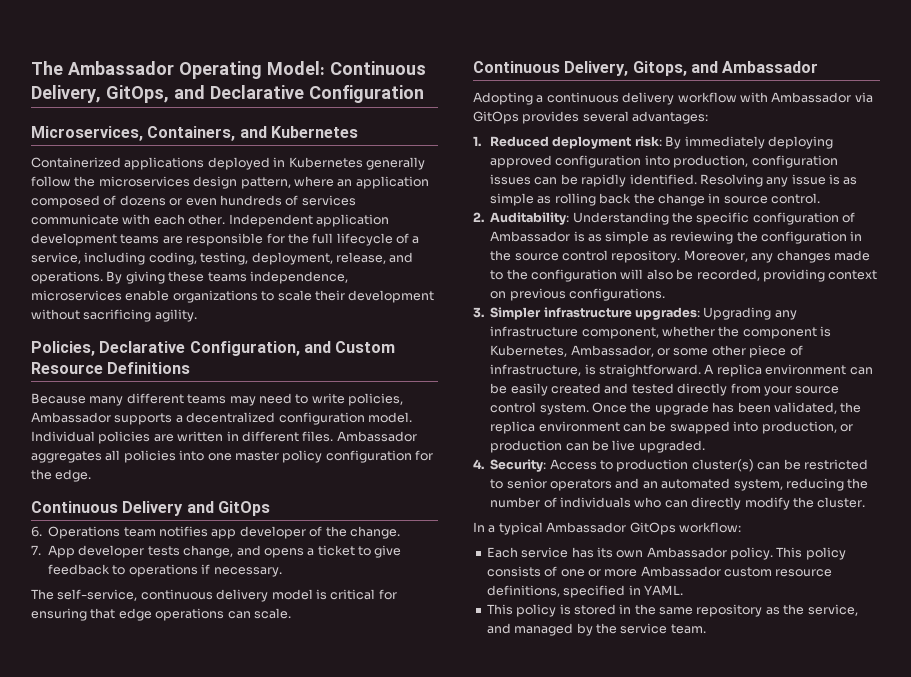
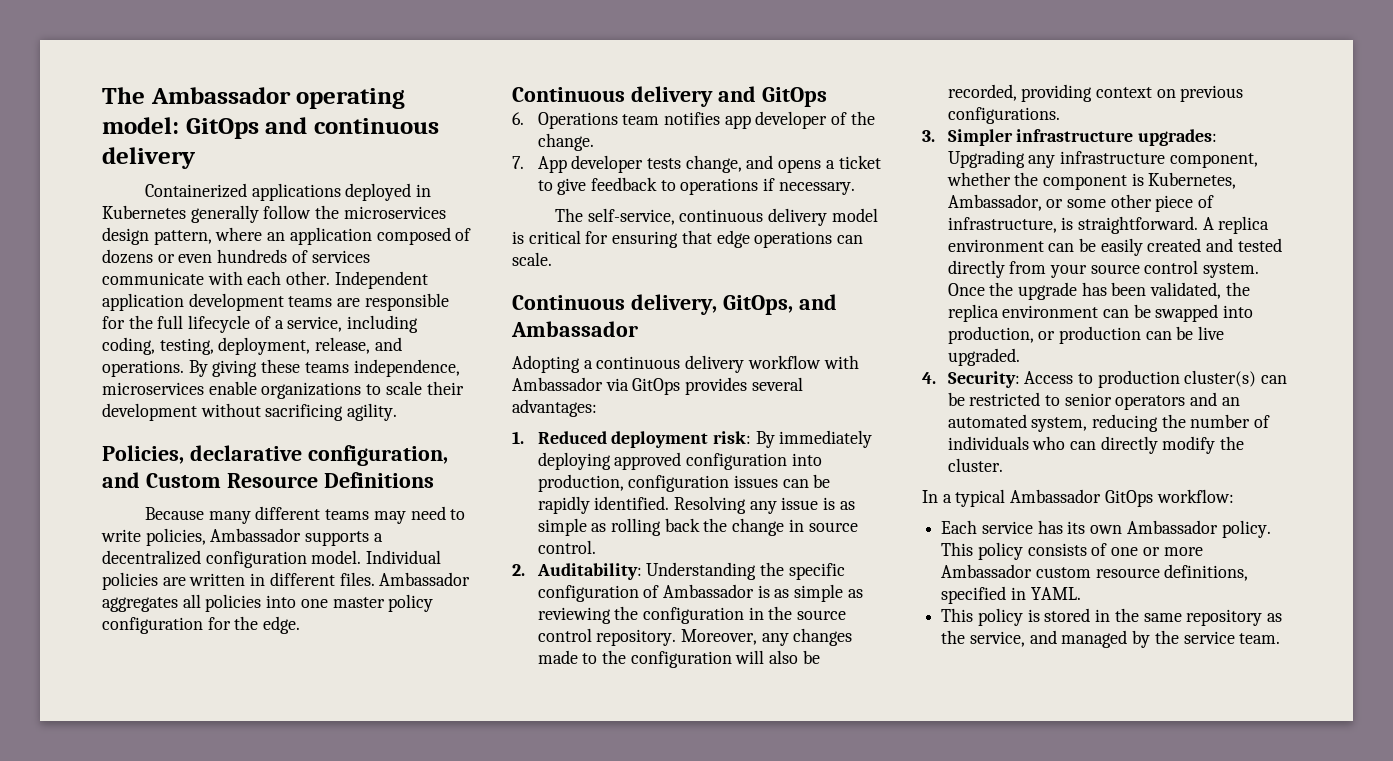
- The Ambassador Operating Model: Continuous Delivery, GitOps, and Declarative Configuration
- Microservices, Containers, and Kubernetes
+ The Ambassador operating model: GitOps and continuous delivery
- Policies, Declarative Configuration, and Custom Resource Definitions
+ Policies, declarative configuration, and Custom Resource Definitions
- Continuous Delivery and GitOps
+ Continuous delivery and GitOps
- Continuous Delivery, Gitops, and Ambassador
+ Continuous delivery, GitOps, and Ambassador

